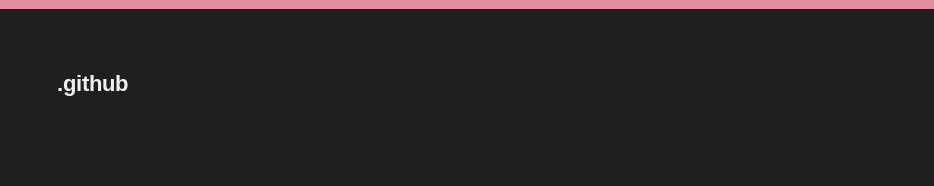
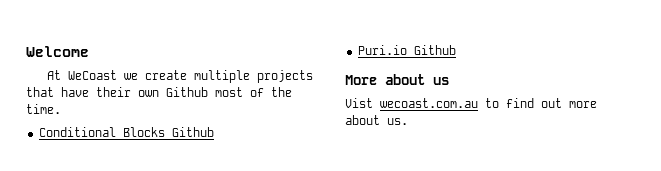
- .github
+ Welcome
+ At WeCoast we create multiple projects that have their own Github most of the time.
+ Conditional Blocks Github
+ Puri.io Github
+ More about us
+ Vist wecoast.com.au to find out more about us.

